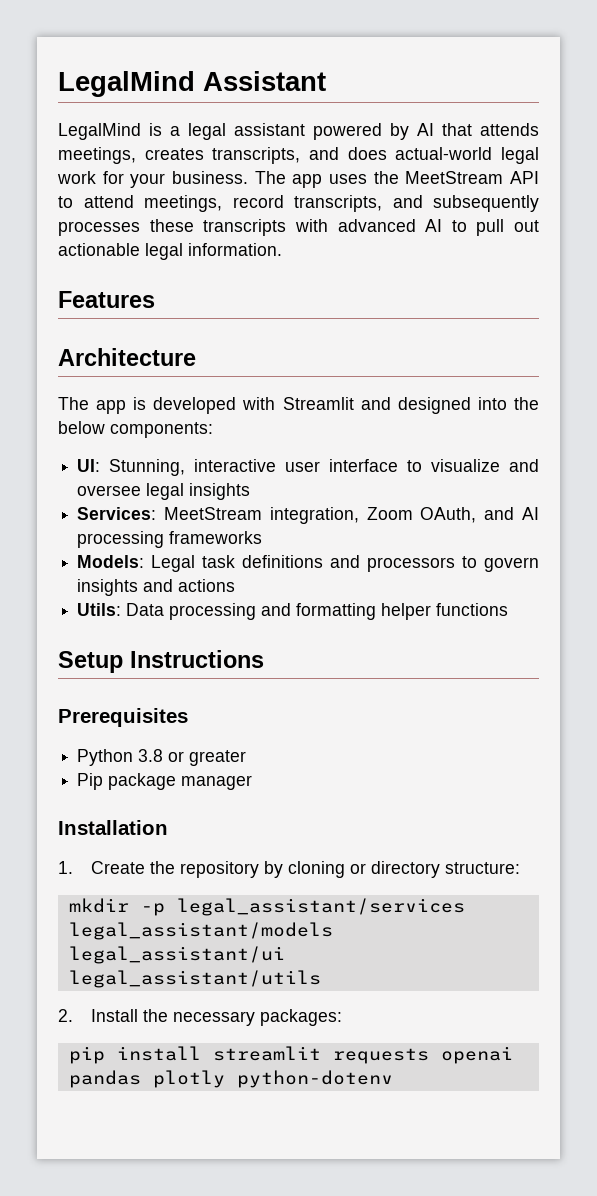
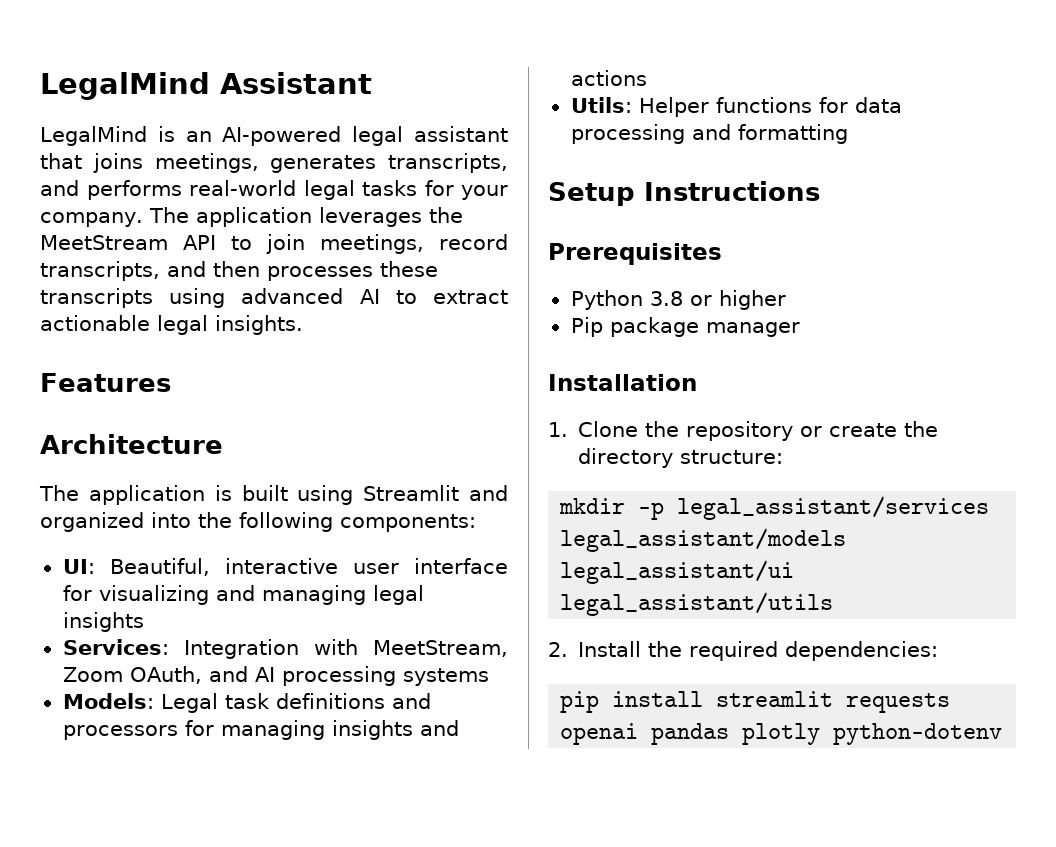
- LegalMind is a legal assistant powered by AI that attends meetings, creates transcripts, and does actual-world legal work for your business. The app uses the MeetStream API to attend meetings, record transcripts, and subsequently processes these transcripts with advanced AI to pull out actionable legal information.
+ LegalMind is an AI-powered legal assistant that joins meetings, generates transcripts, and performs real-world legal tasks for your company. The application leverages the MeetStream API to join meetings, record transcripts, and then processes these transcripts using advanced AI to extract actionable legal insights.
- The app is developed with Streamlit and designed into the below components:
+ The application is built using Streamlit and organized into the following components:
- UI: Stunning, interactive user interface to visualize and oversee legal insights
+ UI: Beautiful, interactive user interface for visualizing and managing legal insights
- Services: MeetStream integration, Zoom OAuth, and AI processing frameworks
+ Services: Integration with MeetStream, Zoom OAuth, and AI processing systems
- Models: Legal task definitions and processors to govern insights and actions
+ Models: Legal task definitions and processors for managing insights and actions
- Utils: Data processing and formatting helper functions
+ Utils: Helper functions for data processing and formatting
- Python 3.8 or greater
+ Python 3.8 or higher
- 1. Create the repository by cloning or directory structure:
+ 1. Clone the repository or create the directory structure:
- 2. Install the necessary packages:
+ 2. Install the required dependencies:

